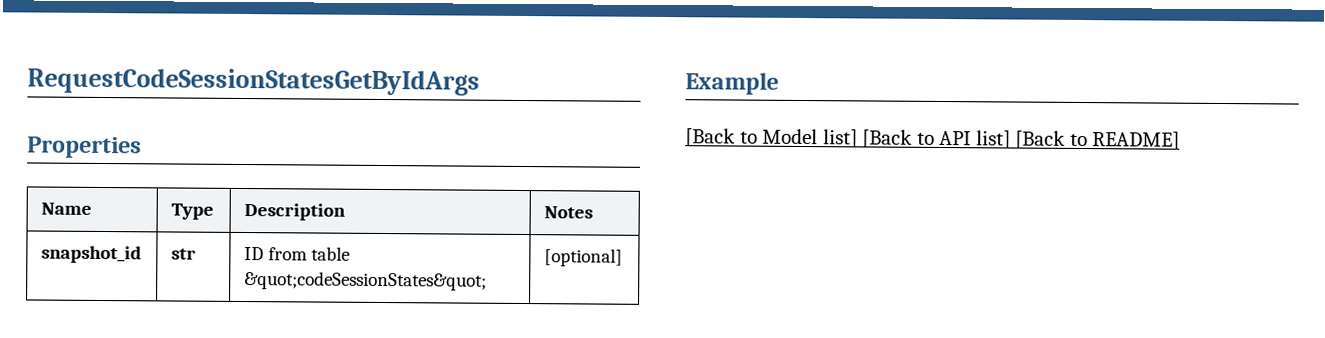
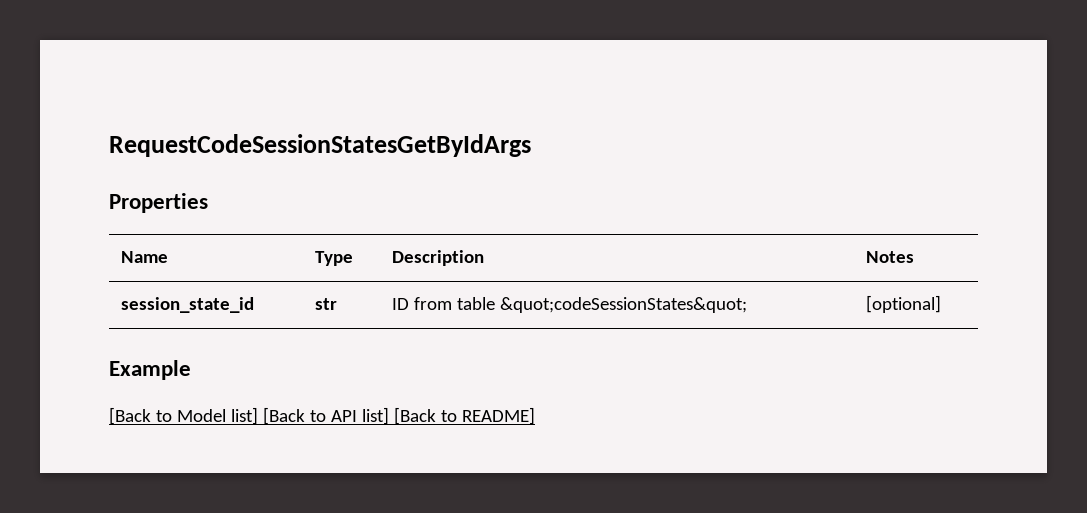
- snapshot_id | str | ID from table &quot;codeSessionStates&quot; | [optional]
+ session_state_id | str | ID from table &quot;codeSessionStates&quot; | [optional]

